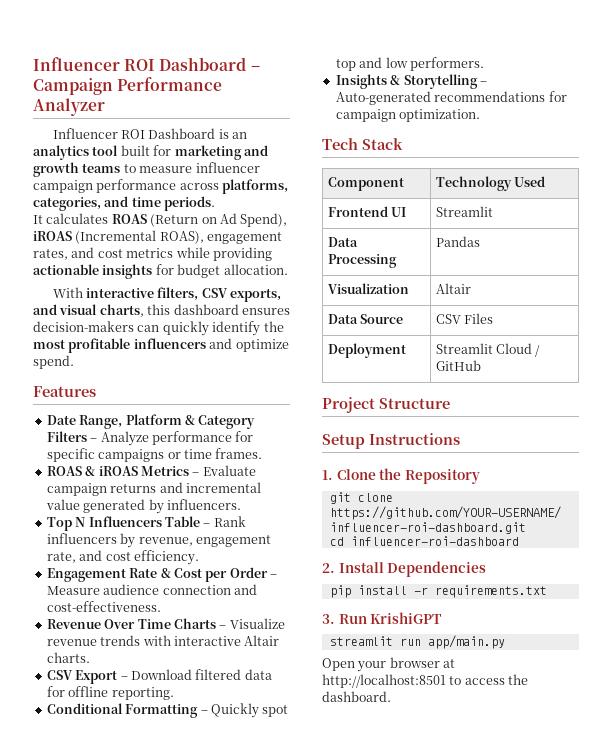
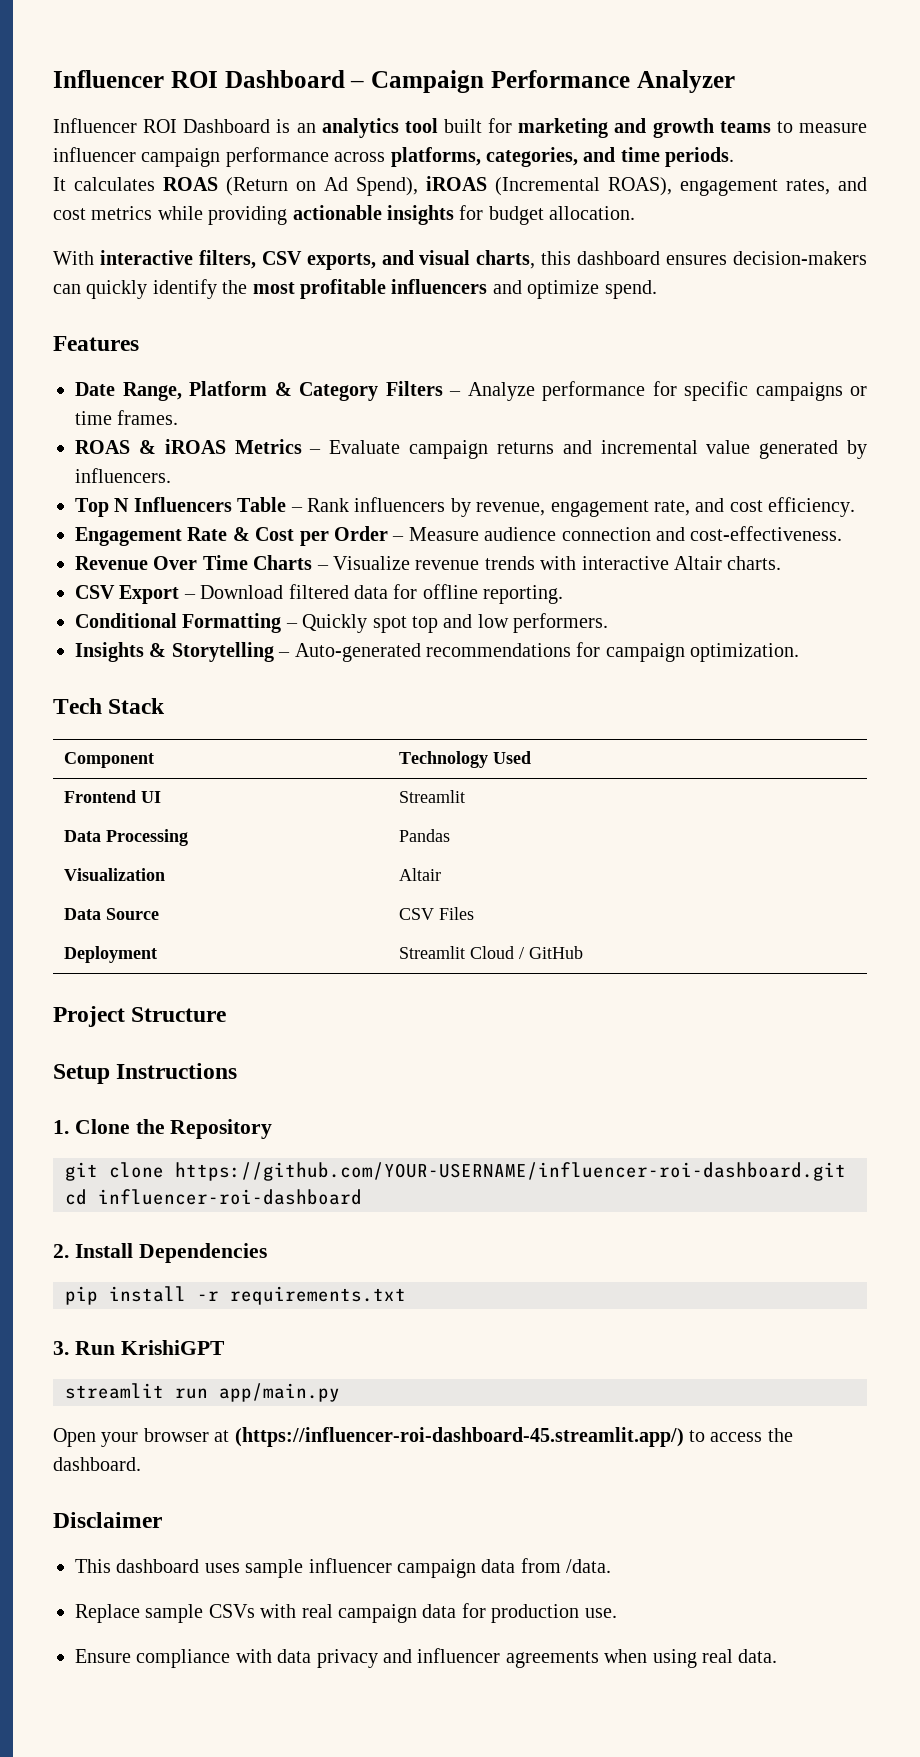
- Open your browser at http://localhost:8501 to access the dashboard.
+ Open your browser at (https://influencer-roi-dashboard-45.streamlit.app/) to access the dashboard.
+ Disclaimer
+ This dashboard uses sample influencer campaign data from /data.
+ Replace sample CSVs with real campaign data for production use.
+ Ensure compliance with data privacy and influencer agreements when using real data.

